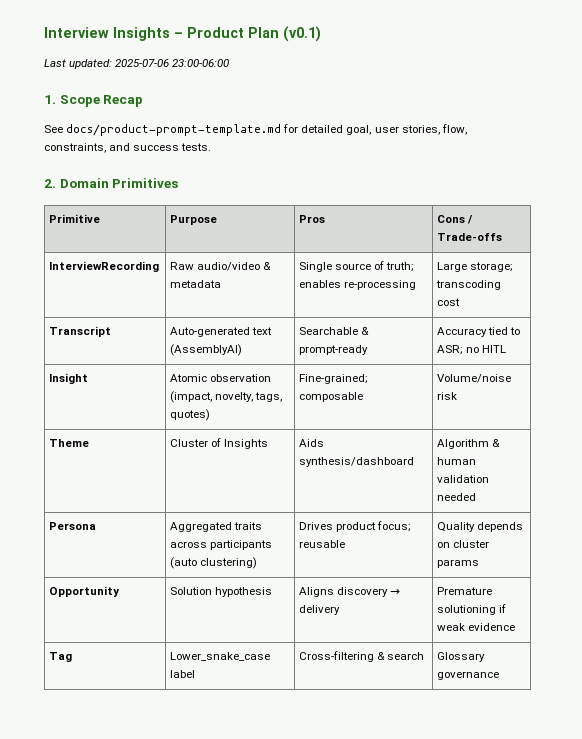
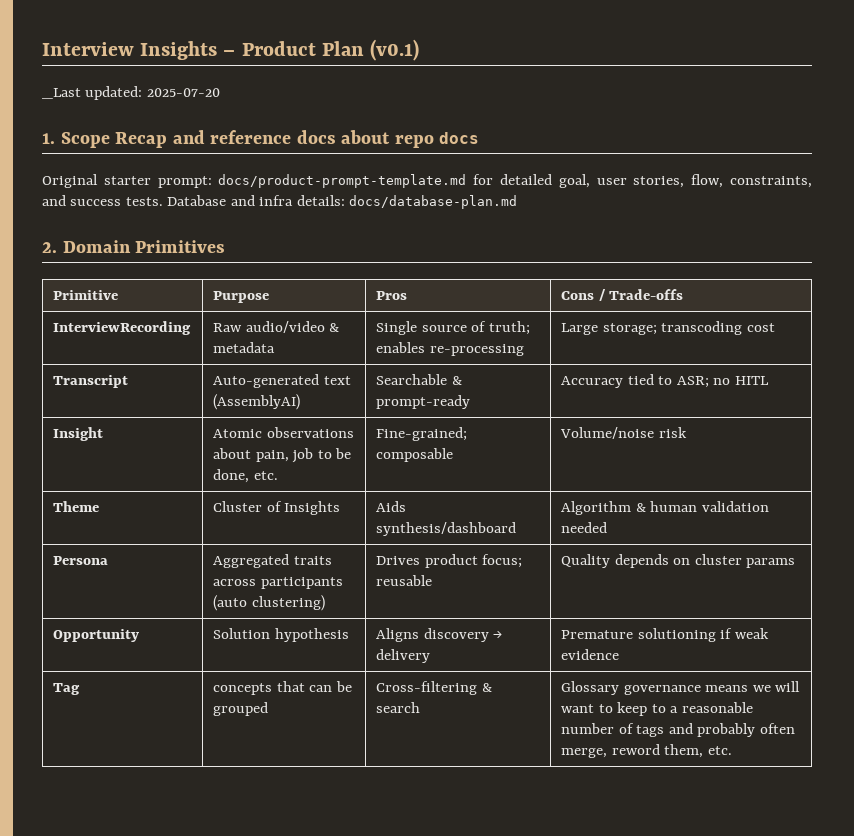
- Last updated: 2025-07-06 23:00-06:00
+ _Last updated: 2025-07-20
- 1. Scope Recap
- See docs/product-prompt-template.md for detailed goal, user stories, flow, constraints, and success tests.
+ 1. Scope Recap and reference docs about repo docs
+ Original starter prompt: docs/product-prompt-template.md for detailed goal, user stories, flow, constraints, and success tests. Database and infra details: docs/database-plan.md
- Insight | Atomic observation (impact, novelty, tags, quotes) | Fine-grained; composable | Volume/noise risk
+ Insight | Atomic observations about pain, job to be done, etc. | Fine-grained; composable | Volume/noise risk
- Tag | Lower_snake_case label | Cross-filtering & search | Glossary governance
+ Tag | concepts that can be grouped | Cross-filtering & search | Glossary governance means we will want to keep to a reasonable number of tags and probably often merge, reword them, etc.

